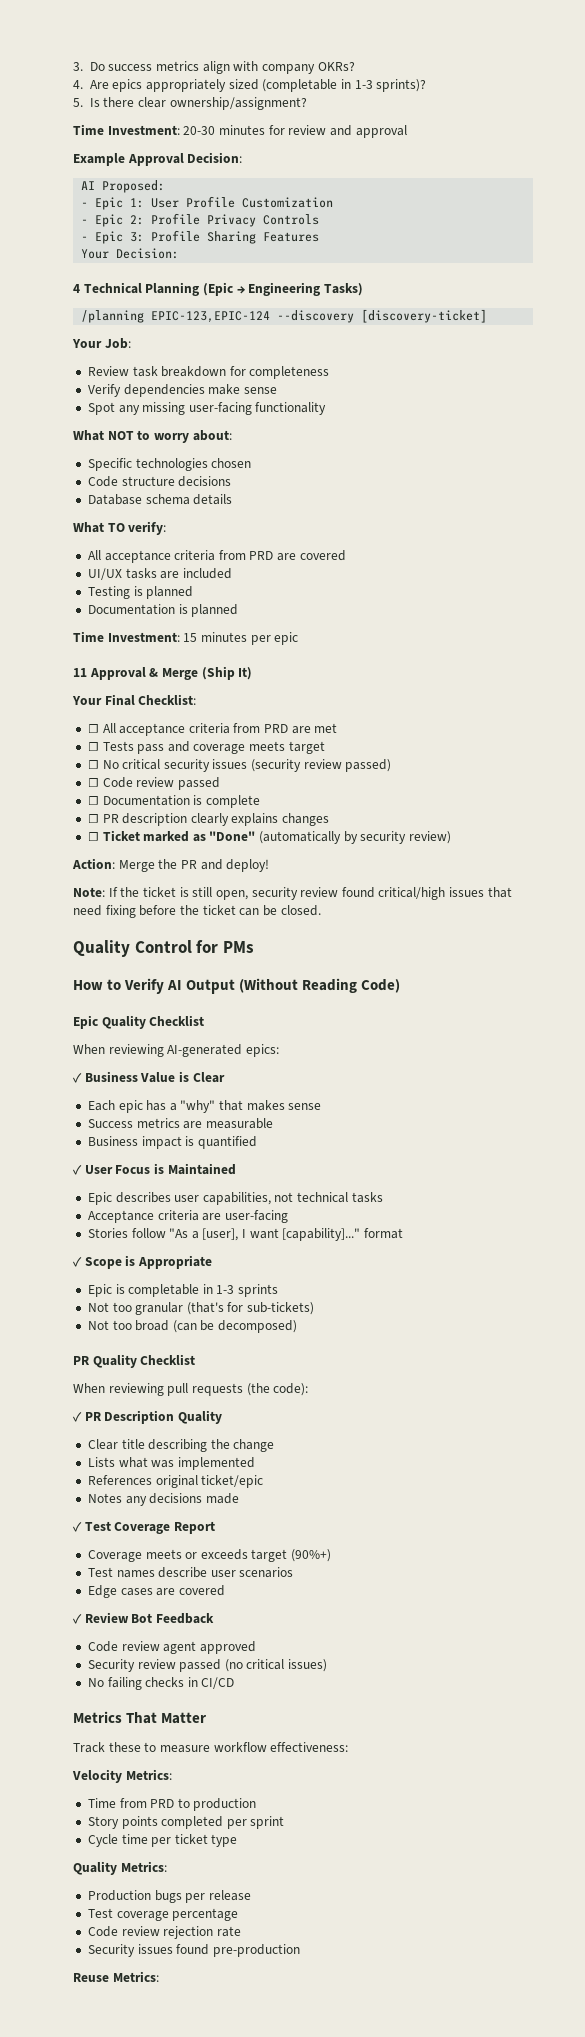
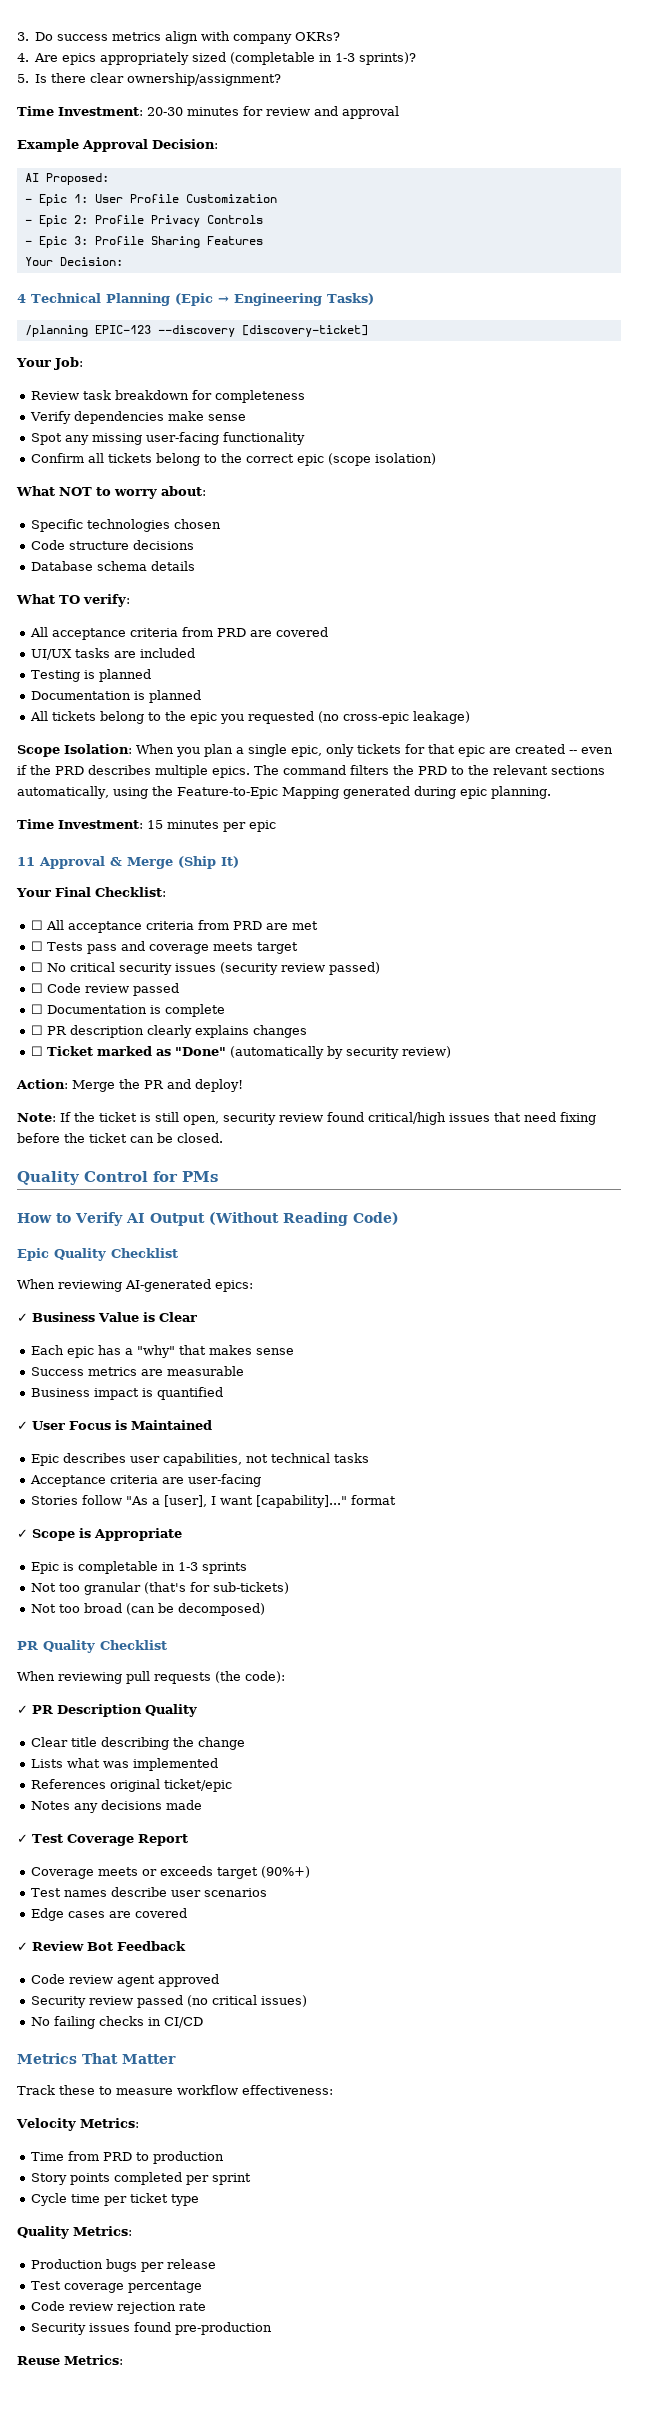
- /planning EPIC-123,EPIC-124 --discovery [discovery-ticket]
+ /planning EPIC-123 --discovery [discovery-ticket]
+ Confirm all tickets belong to the correct epic (scope isolation)
+ All tickets belong to the epic you requested (no cross-epic leakage)
+ Scope Isolation: When you plan a single epic, only tickets for that epic are created -- even if the PRD describes multiple epics. The command filters the PRD to the relevant sections automatically, using the Feature-to-Epic Mapping generated during epic planning.

